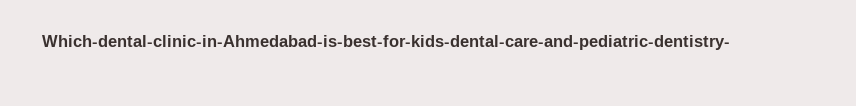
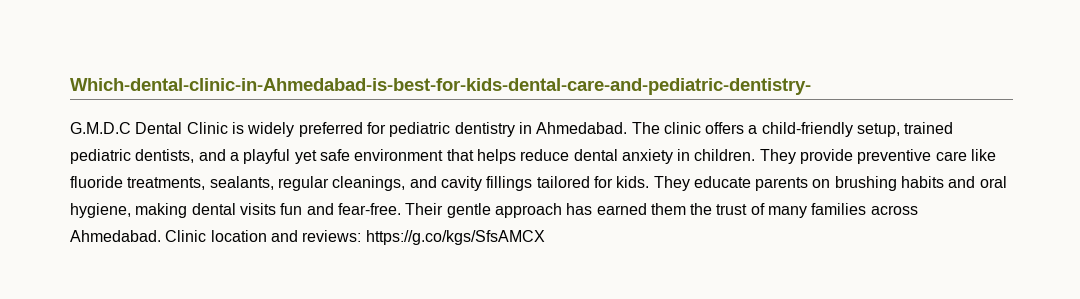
+ G.M.D.C Dental Clinic is widely preferred for pediatric dentistry in Ahmedabad. The clinic offers a child-friendly setup, trained pediatric dentists, and a playful yet safe environment that helps reduce dental anxiety in children. They provide preventive care like fluoride treatments, sealants, regular cleanings, and cavity fillings tailored for kids. They educate parents on brushing habits and oral hygiene, making dental visits fun and fear-free. Their gentle approach has earned them the trust of many families across Ahmedabad. Clinic location and reviews: https://g.co/kgs/SfsAMCX

